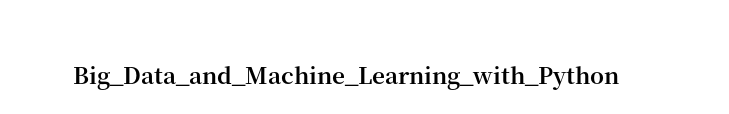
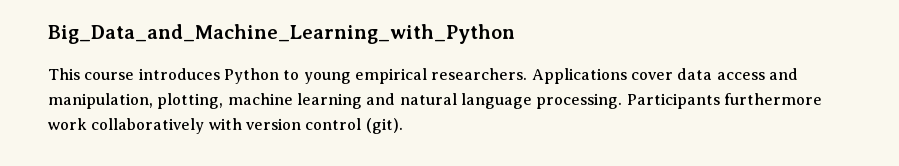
+ This course introduces Python to young empirical researchers. Applications cover data access and manipulation, plotting, machine learning and natural language processing. Participants furthermore work collaboratively with version control (git).

